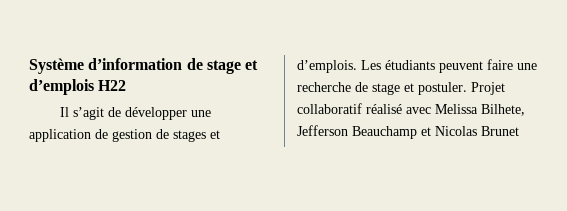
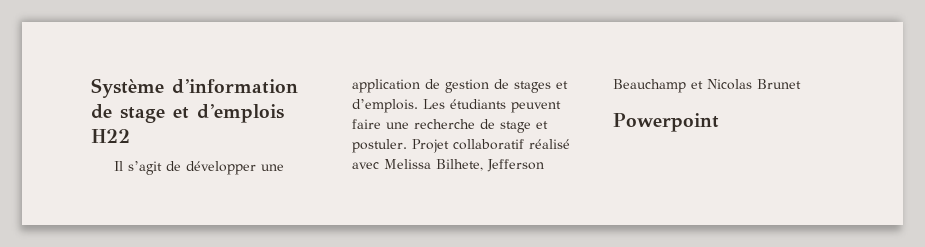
+ Powerpoint

